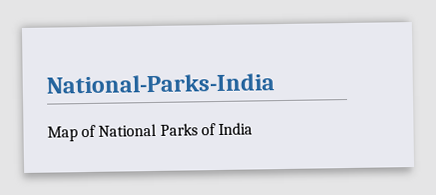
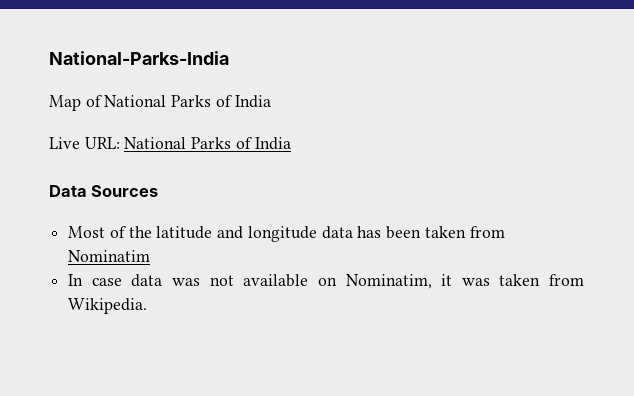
+ Live URL: National Parks of India
+ Data Sources
+ Most of the latitude and longitude data has been taken from Nominatim
+ In case data was not available on Nominatim, it was taken from Wikipedia.

